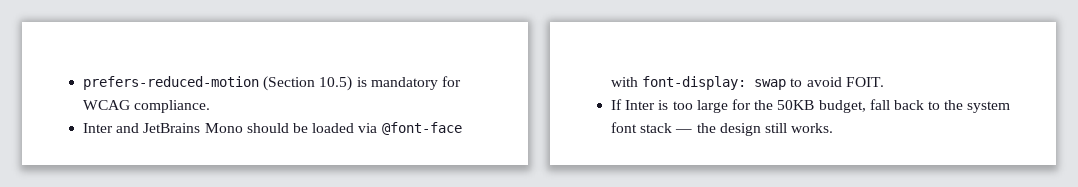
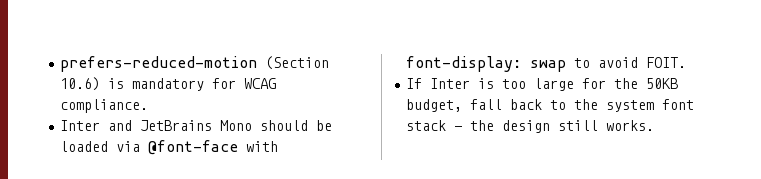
- prefers-reduced-motion (Section 10.5) is mandatory for WCAG compliance.
+ prefers-reduced-motion (Section 10.6) is mandatory for WCAG compliance.

